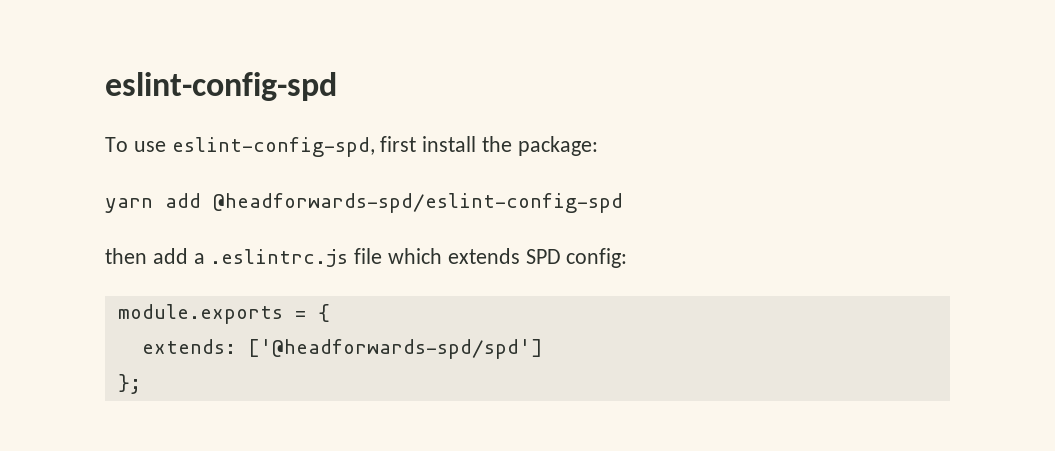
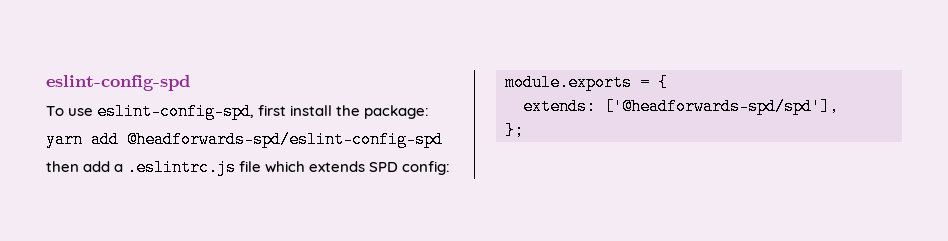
- extends: ['@headforwards-spd/spd']
+ extends: ['@headforwards-spd/spd'],

